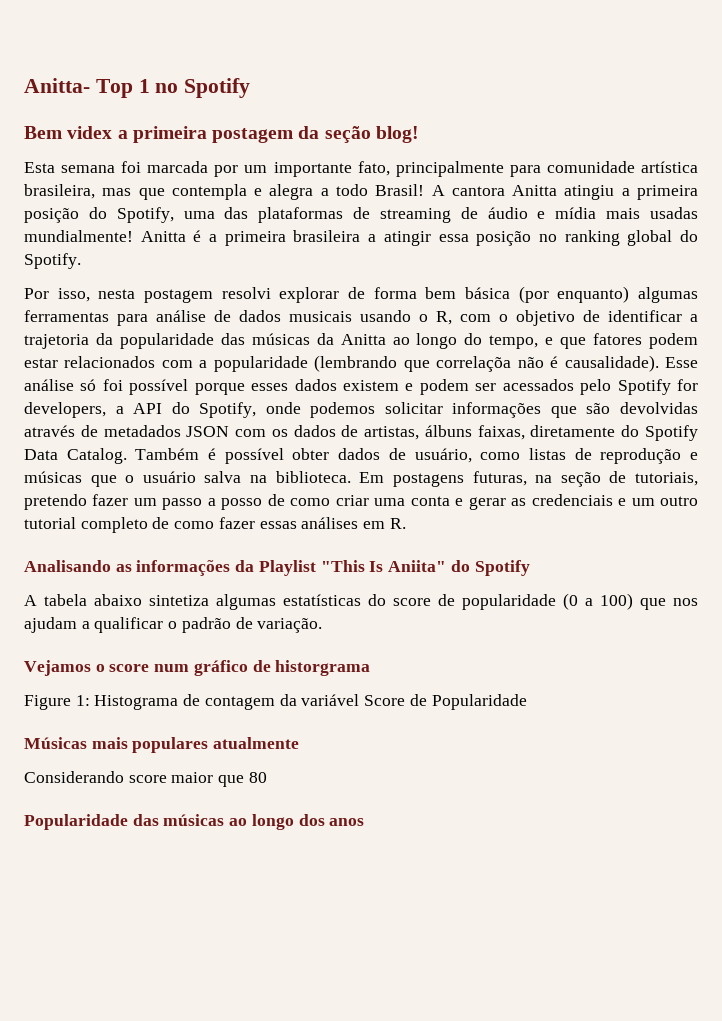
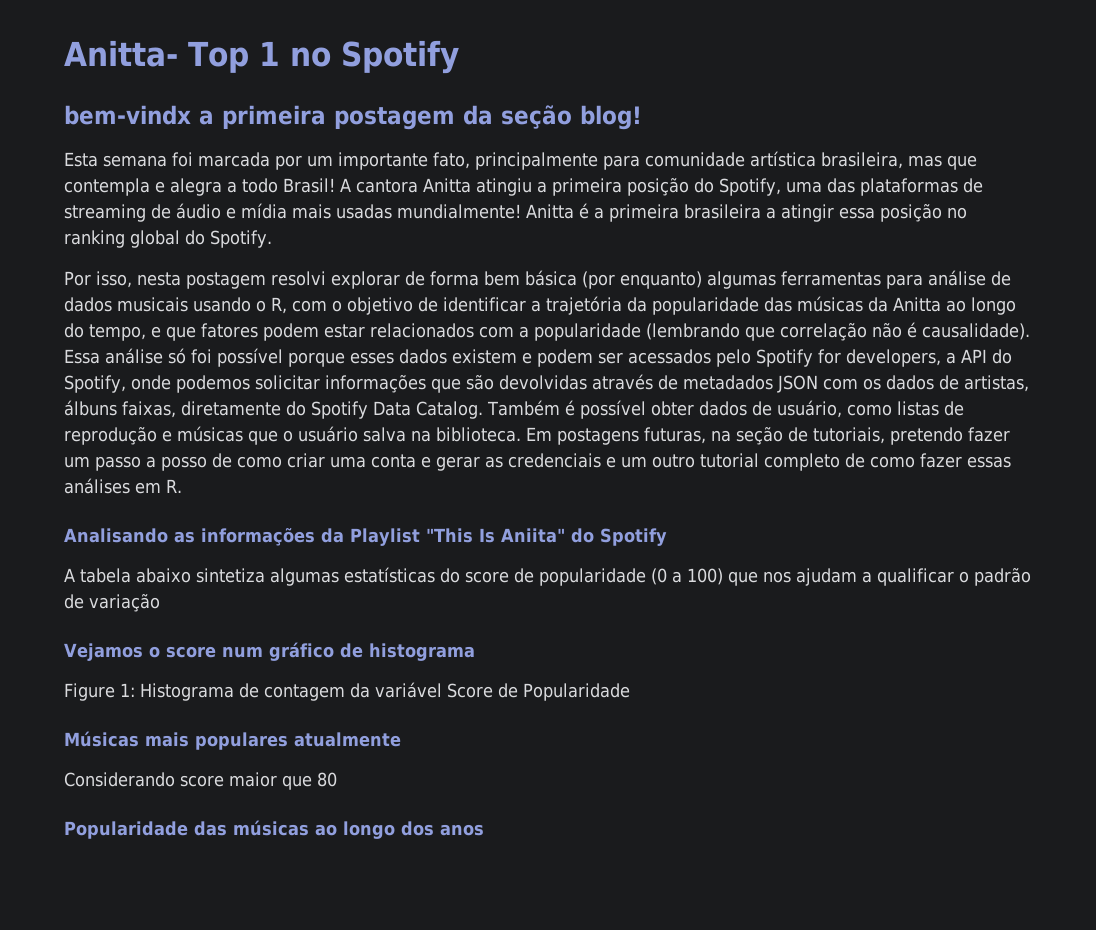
- Bem videx a primeira postagem da seção blog!
+ bem-vindx a primeira postagem da seção blog!
- Por isso, nesta postagem resolvi explorar de forma bem básica (por enquanto) algumas ferramentas para análise de dados musicais usando o R, com o objetivo de identificar a trajetoria da popularidade das músicas da Anitta ao longo do tempo, e que fatores podem estar relacionados com a popularidade (lembrando que correlaçõa não é causalidade).
+ Por isso, nesta postagem resolvi explorar de forma bem básica (por enquanto) algumas ferramentas para análise de dados musicais usando o R, com o objetivo de identificar a trajetória da popularidade das músicas da Anitta ao longo do tempo, e que fatores podem estar relacionados com a popularidade (lembrando que correlação não é causalidade).
- Esse análise só foi possível porque esses dados existem e podem ser acessados pelo Spotify for developers, a API do Spotify, onde podemos solicitar informações que são devolvidas através de metadados JSON com os dados de artistas, álbuns faixas, diretamente do Spotify Data Catalog.
+ Essa análise só foi possível porque esses dados existem e podem ser acessados pelo Spotify for developers, a API do Spotify, onde podemos solicitar informações que são devolvidas através de metadados JSON com os dados de artistas, álbuns faixas, diretamente do Spotify Data Catalog.
- A tabela abaixo sintetiza algumas estatísticas do score de popularidade (0 a 100) que nos ajudam a qualificar o padrão de variação.
+ A tabela abaixo sintetiza algumas estatísticas do score de popularidade (0 a 100) que nos ajudam a qualificar o padrão de variação
- Vejamos o score num gráfico de historgrama
+ Vejamos o score num gráfico de histograma

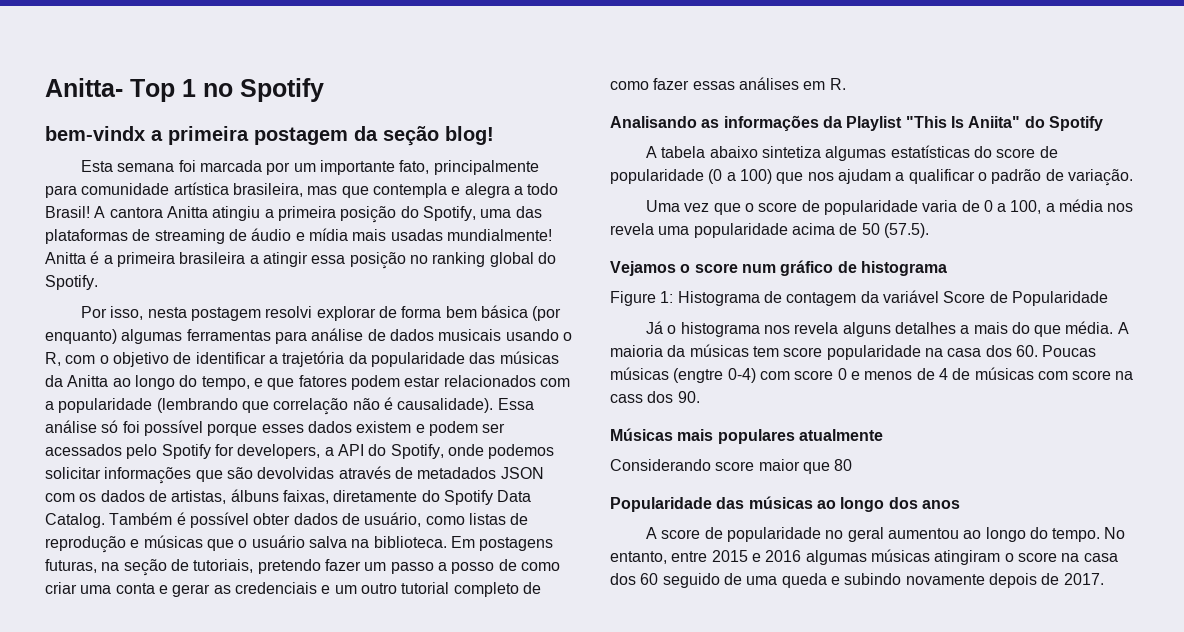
- A tabela abaixo sintetiza algumas estatísticas do score de popularidade (0 a 100) que nos ajudam a qualificar o padrão de variação
+ A tabela abaixo sintetiza algumas estatísticas do score de popularidade (0 a 100) que nos ajudam a qualificar o padrão de variação.
+ Uma vez que o score de popularidade varia de 0 a 100, a média nos revela uma popularidade acima de 50 (57.5).
+ Já o histograma nos revela alguns detalhes a mais do que média. A maioria da músicas tem score popularidade na casa dos 60. Poucas músicas (engtre 0-4) com score 0 e menos de 4 de músicas com score na cass dos 90.
+ A score de popularidade no geral aumentou ao longo do tempo. No entanto, entre 2015 e 2016 algumas músicas atingiram o score na casa dos 60 seguido de uma queda e subindo novamente depois de 2017.

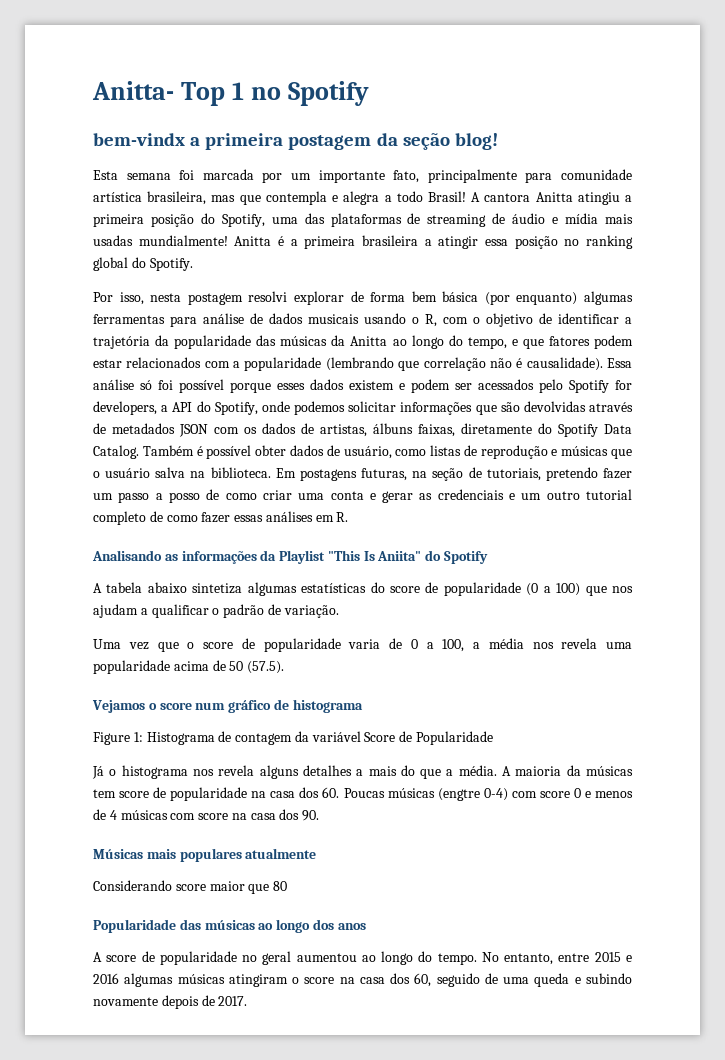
- Já o histograma nos revela alguns detalhes a mais do que média.
+ Já o histograma nos revela alguns detalhes a mais do que a média.
- A maioria da músicas tem score popularidade na casa dos 60. Poucas músicas (engtre 0-4) com score 0 e menos de 4 de músicas com score na cass dos 90.
+ A maioria da músicas tem score de popularidade na casa dos 60. Poucas músicas (engtre 0-4) com score 0 e menos de 4 músicas com score na casa dos 90.
- No entanto, entre 2015 e 2016 algumas músicas atingiram o score na casa dos 60 seguido de uma queda e subindo novamente depois de 2017.
+ No entanto, entre 2015 e 2016 algumas músicas atingiram o score na casa dos 60, seguido de uma queda e subindo novamente depois de 2017.

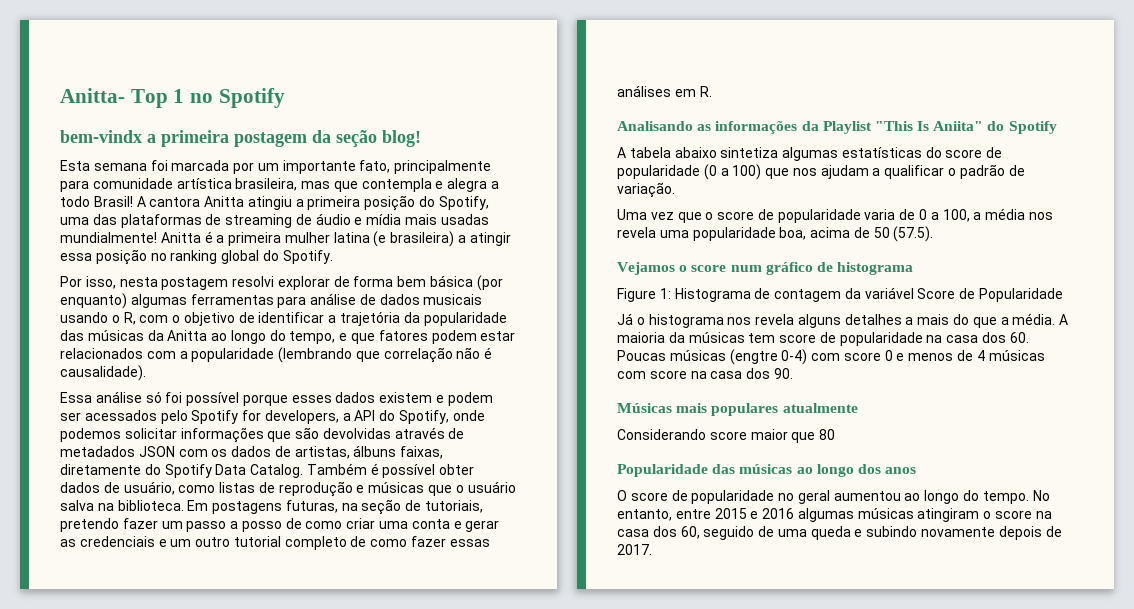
- Anitta é a primeira brasileira a atingir essa posição no ranking global do Spotify.
+ Anitta é a primeira mulher latina (e brasileira) a atingir essa posição no ranking global do Spotify.
- Por isso, nesta postagem resolvi explorar de forma bem básica (por enquanto) algumas ferramentas para análise de dados musicais usando o R, com o objetivo de identificar a trajetória da popularidade das músicas da Anitta ao longo do tempo, e que fatores podem estar relacionados com a popularidade (lembrando que correlação não é causalidade). Essa análise só foi possível porque esses dados existem e podem ser acessados pelo Spotify for developers, a API do Spotify, onde podemos solicitar informações que são devolvidas através de metadados JSON com os dados de artistas, álbuns faixas, diretamente do Spotify Data Catalog.
+ Por isso, nesta postagem resolvi explorar de forma bem básica (por enquanto) algumas ferramentas para análise de dados musicais usando o R, com o objetivo de identificar a trajetória da popularidade das músicas da Anitta ao longo do tempo, e que fatores podem estar relacionados com a popularidade (lembrando que correlação não é causalidade).
+ Essa análise só foi possível porque esses dados existem e podem ser acessados pelo Spotify for developers, a API do Spotify, onde podemos solicitar informações que são devolvidas através de metadados JSON com os dados de artistas, álbuns faixas, diretamente do Spotify Data Catalog.
- Uma vez que o score de popularidade varia de 0 a 100, a média nos revela uma popularidade acima de 50 (57.5).
+ Uma vez que o score de popularidade varia de 0 a 100, a média nos revela uma popularidade boa, acima de 50 (57.5).
- A score de popularidade no geral aumentou ao longo do tempo.
+ O score de popularidade no geral aumentou ao longo do tempo.

